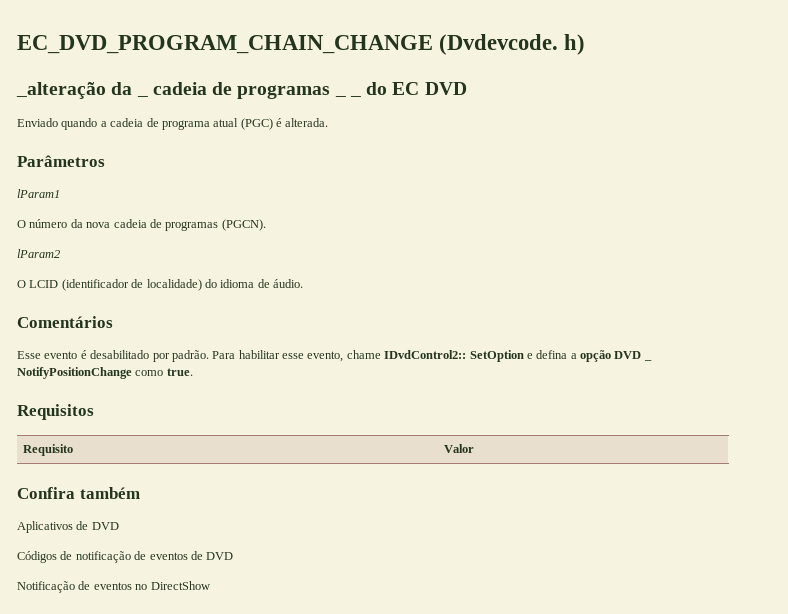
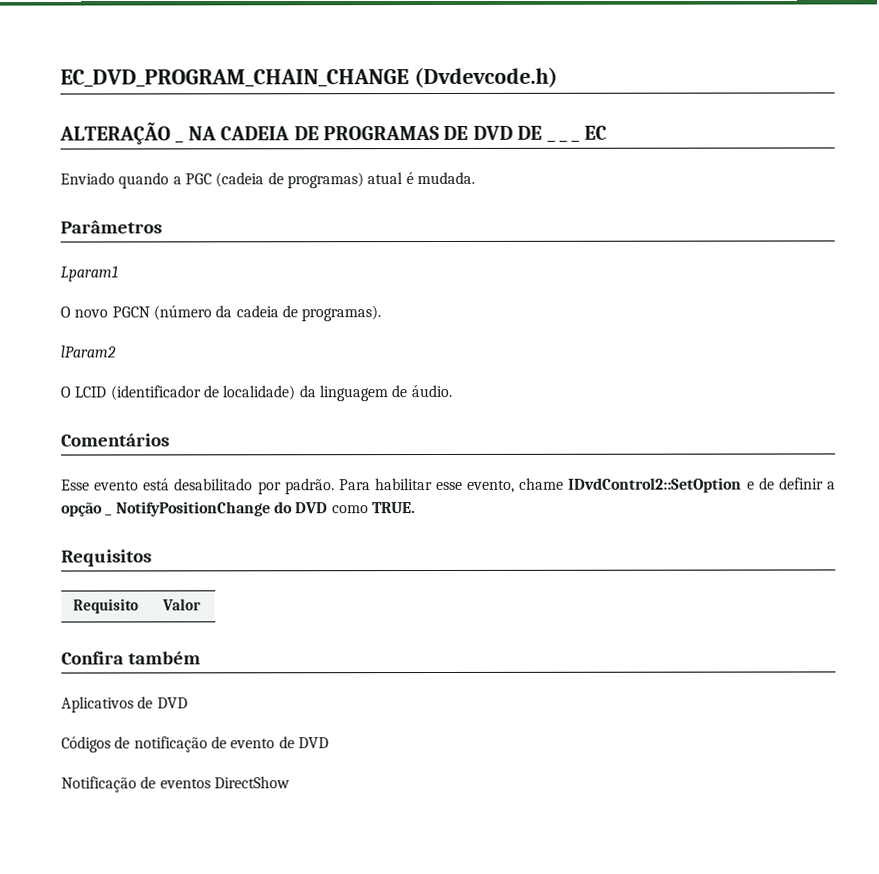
- EC_DVD_PROGRAM_CHAIN_CHANGE (Dvdevcode. h)
- _alteração da _ cadeia de programas _ _ do EC DVD
+ EC_DVD_PROGRAM_CHAIN_CHANGE (Dvdevcode.h)
+ ALTERAÇÃO _ NA CADEIA DE PROGRAMAS DE DVD DE _ _ _ EC
- Enviado quando a cadeia de programa atual (PGC) é alterada.
+ Enviado quando a PGC (cadeia de programas) atual é mudada.
- lParam1
- O número da nova cadeia de programas (PGCN).
+ Lparam1
+ O novo PGCN (número da cadeia de programas).
- O LCID (identificador de localidade) do idioma de áudio.
+ O LCID (identificador de localidade) da linguagem de áudio.
- Esse evento é desabilitado por padrão.
+ Esse evento está desabilitado por padrão.
- Para habilitar esse evento, chame IDvdControl2:: SetOption e defina a opção DVD _ NotifyPositionChange como true.
+ Para habilitar esse evento, chame IDvdControl2::SetOption e de definir a opção _ NotifyPositionChange do DVD como TRUE.
- Códigos de notificação de eventos de DVD
+ Códigos de notificação de evento de DVD
- Notificação de eventos no DirectShow
+ Notificação de eventos DirectShow

